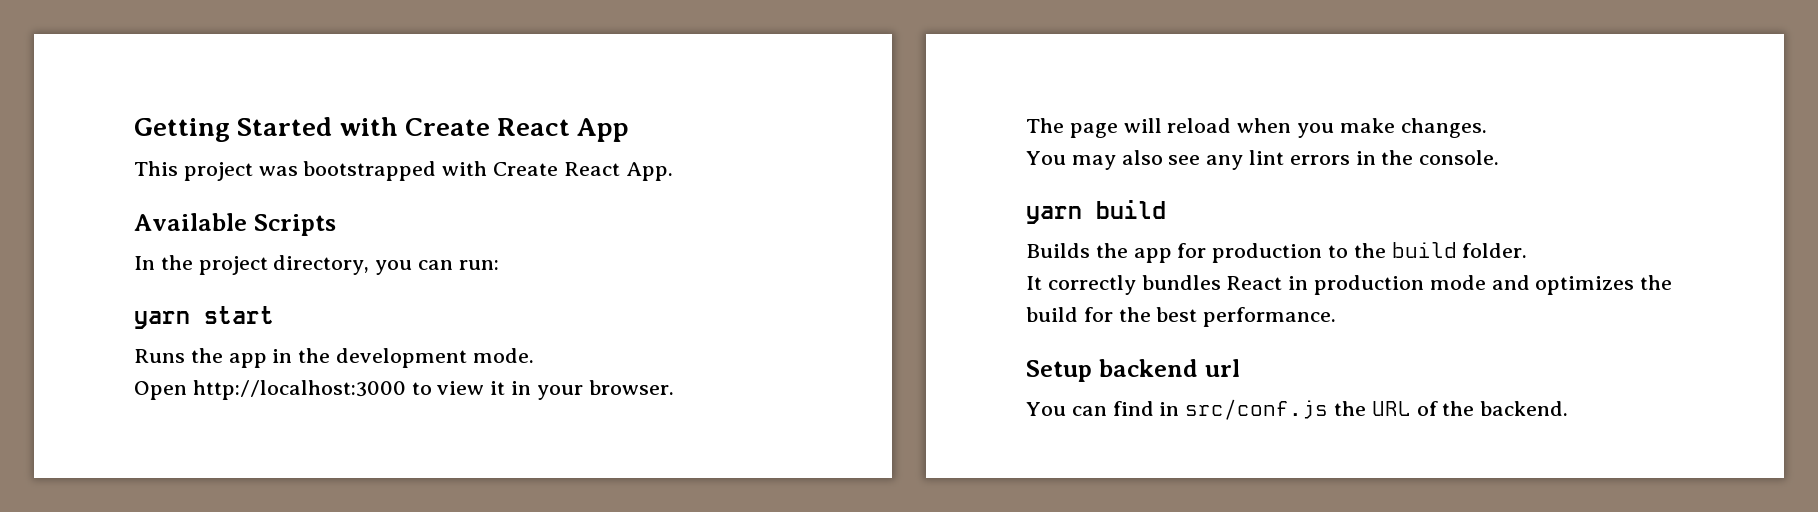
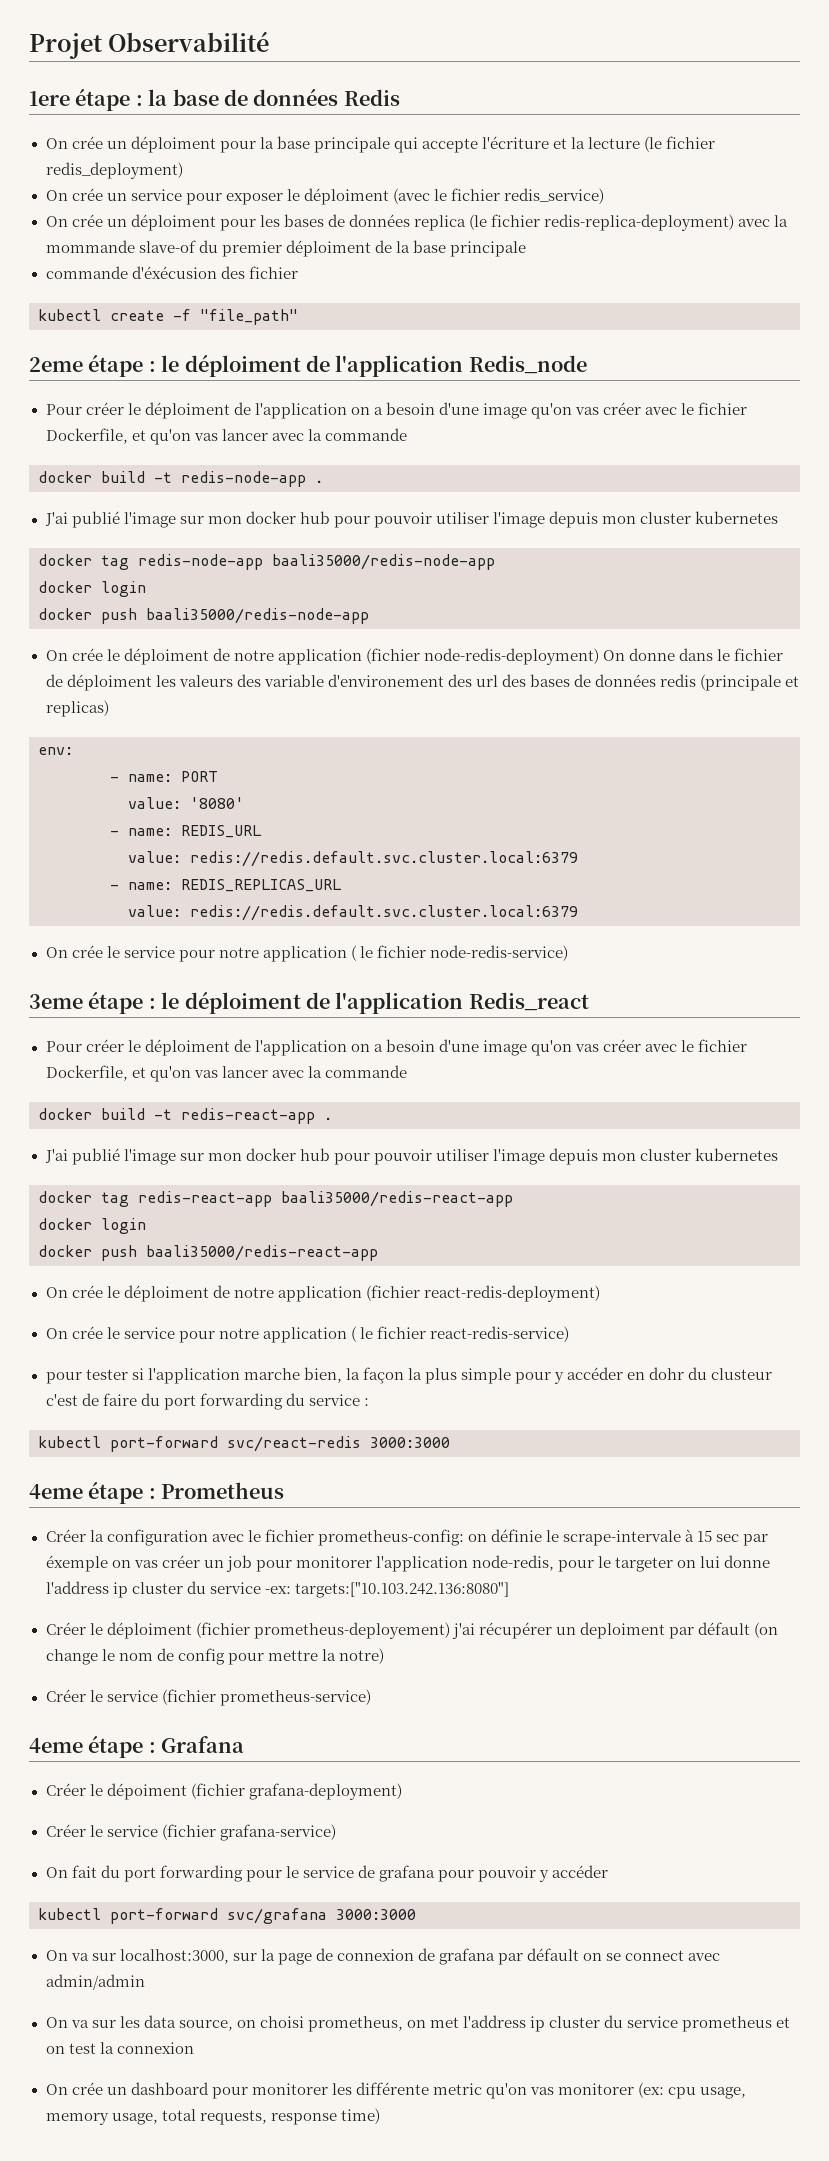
- Getting Started with Create React App
- This project was bootstrapped with Create React App.
- Available Scripts
- In the project directory, you can run:
- yarn start
- Runs the app in the development mode.
- Open http://localhost:3000 to view it in your browser.
- The page will reload when you make changes.
- You may also see any lint errors in the console.
- yarn build
- Builds the app for production to the build folder.
- It correctly bundles React in production mode and optimizes the build for the best performance.
- Setup backend url
- You can find in src/conf.js the URL of the backend.
+ Projet Observabilité
+ 1ere étape : la base de données Redis
+ On crée un déploiment pour la base principale qui accepte l'écriture et la lecture (le fichier redis_deployment)
+ On crée un service pour exposer le déploiment (avec le fichier redis_service)
+ On crée un déploiment pour les bases de données replica (le fichier redis-replica-deployment) avec la mommande slave-of du premier déploiment de la base principale
+ commande d'éxécusion des fichier
+ kubectl create -f "file_path"
+ 2eme étape : le déploiment de l'application Redis_node
+ Pour créer le déploiment de l'application on a besoin d'une image qu'on vas créer avec le fichier Dockerfile, et qu'on vas lancer avec la commande
+ docker build -t redis-node-app .
+ J'ai publié l'image sur mon docker hub pour pouvoir utiliser l'image depuis mon cluster kubernetes
+ docker tag redis-node-app baali35000/redis-node-app
+ docker login
+ docker push baali35000/redis-node-app
+ On crée le déploiment de notre application (fichier node-redis-deployment) On donne dans le fichier de déploiment les valeurs des variable d'environement des url des bases de données redis (principale et replicas)
+ env:
+ - name: PORT
+ value: '8080'
+ - name: REDIS_URL
+ value: redis://redis.default.svc.cluster.local:6379
+ - name: REDIS_REPLICAS_URL
+ value: redis://redis.default.svc.cluster.local:6379
+ On crée le service pour notre application ( le fichier node-redis-service)
+ 3eme étape : le déploiment de l'application Redis_react
+ Pour créer le déploiment de l'application on a besoin d'une image qu'on vas créer avec le fichier Dockerfile, et qu'on vas lancer avec la commande
+ docker build -t redis-react-app .
+ J'ai publié l'image sur mon docker hub pour pouvoir utiliser l'image depuis mon cluster kubernetes
+ docker tag redis-react-app baali35000/redis-react-app
+ docker login
+ docker push baali35000/redis-react-app
+ On crée le déploiment de notre application (fichier react-redis-deployment)
+ On crée le service pour notre application ( le fichier react-redis-service)
+ pour tester si l'application marche bien, la façon la plus simple pour y accéder en dohr du clusteur c'est de faire du port forwarding du service :
+ kubectl port-forward svc/react-redis 3000:3000
+ 4eme étape : Prometheus
+ Créer la configuration avec le fichier prometheus-config: on définie le scrape-intervale à 15 sec par éxemple on vas créer un job pour monitorer l'application node-redis, pour le targeter on lui donne l'address ip cluster du service -ex: targets:["10.103.242.136:8080"]
+ Créer le déploiment (fichier prometheus-deployement) j'ai récupérer un deploiment par défault (on change le nom de config pour mettre la notre)
+ Créer le service (fichier prometheus-service)
+ 4eme étape : Grafana
+ Créer le dépoiment (fichier grafana-deployment)
+ Créer le service (fichier grafana-service)
+ On fait du port forwarding pour le service de grafana pour pouvoir y accéder
+ kubectl port-forward svc/grafana 3000:3000
+ On va sur localhost:3000, sur la page de connexion de grafana par défault on se connect avec admin/admin
+ On va sur les data source, on choisi prometheus, on met l'address ip cluster du service prometheus et on test la connexion
+ On crée un dashboard pour monitorer les différente metric qu'on vas monitorer (ex: cpu usage, memory usage, total requests, response time)

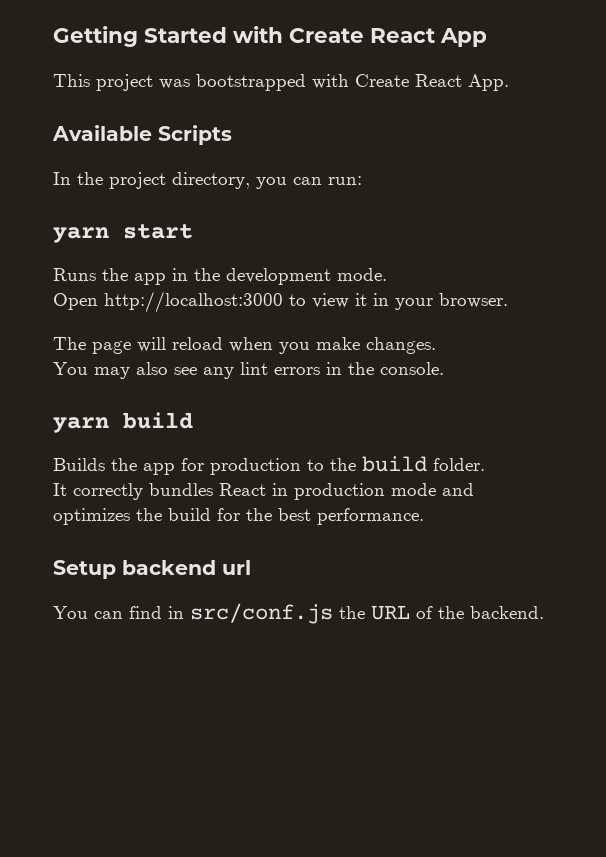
- Projet Observabilité
- 1ere étape : la base de données Redis
- On crée un déploiment pour la base principale qui accepte l'écriture et la lecture (le fichier redis_deployment)
- On crée un service pour exposer le déploiment (avec le fichier redis_service)
- On crée un déploiment pour les bases de données replica (le fichier redis-replica-deployment) avec la mommande slave-of du premier déploiment de la base principale
- commande d'éxécusion des fichier
- kubectl create -f "file_path"
- 2eme étape : le déploiment de l'application Redis_node
- Pour créer le déploiment de l'application on a besoin d'une image qu'on vas créer avec le fichier Dockerfile, et qu'on vas lancer avec la commande
- docker build -t redis-node-app .
- J'ai publié l'image sur mon docker hub pour pouvoir utiliser l'image depuis mon cluster kubernetes
- docker tag redis-node-app baali35000/redis-node-app
- docker login
- docker push baali35000/redis-node-app
- On crée le déploiment de notre application (fichier node-redis-deployment) On donne dans le fichier de déploiment les valeurs des variable d'environement des url des bases de données redis (principale et replicas)
- env:
- - name: PORT
- value: '8080'
- - name: REDIS_URL
- value: redis://redis.default.svc.cluster.local:6379
- - name: REDIS_REPLICAS_URL
- value: redis://redis.default.svc.cluster.local:6379
- On crée le service pour notre application ( le fichier node-redis-service)
- 3eme étape : le déploiment de l'application Redis_react
- Pour créer le déploiment de l'application on a besoin d'une image qu'on vas créer avec le fichier Dockerfile, et qu'on vas lancer avec la commande
- docker build -t redis-react-app .
- J'ai publié l'image sur mon docker hub pour pouvoir utiliser l'image depuis mon cluster kubernetes
- docker tag redis-react-app baali35000/redis-react-app
- docker login
- docker push baali35000/redis-react-app
- On crée le déploiment de notre application (fichier react-redis-deployment)
- On crée le service pour notre application ( le fichier react-redis-service)
- pour tester si l'application marche bien, la façon la plus simple pour y accéder en dohr du clusteur c'est de faire du port forwarding du service :
- kubectl port-forward svc/react-redis 3000:3000
- 4eme étape : Prometheus
- Créer la configuration avec le fichier prometheus-config: on définie le scrape-intervale à 15 sec par éxemple on vas créer un job pour monitorer l'application node-redis, pour le targeter on lui donne l'address ip cluster du service -ex: targets:["10.103.242.136:8080"]
- Créer le déploiment (fichier prometheus-deployement) j'ai récupérer un deploiment par défault (on change le nom de config pour mettre la notre)
- Créer le service (fichier prometheus-service)
- 4eme étape : Grafana
- Créer le dépoiment (fichier grafana-deployment)
- Créer le service (fichier grafana-service)
- On fait du port forwarding pour le service de grafana pour pouvoir y accéder
- kubectl port-forward svc/grafana 3000:3000
- On va sur localhost:3000, sur la page de connexion de grafana par défault on se connect avec admin/admin
- On va sur les data source, on choisi prometheus, on met l'address ip cluster du service prometheus et on test la connexion
- On crée un dashboard pour monitorer les différente metric qu'on vas monitorer (ex: cpu usage, memory usage, total requests, response time)
+ Getting Started with Create React App
+ This project was bootstrapped with Create React App.
+ Available Scripts
+ In the project directory, you can run:
+ yarn start
+ Runs the app in the development mode.
+ Open http://localhost:3000 to view it in your browser.
+ The page will reload when you make changes.
+ You may also see any lint errors in the console.
+ yarn build
+ Builds the app for production to the build folder.
+ It correctly bundles React in production mode and optimizes the build for the best performance.
+ Setup backend url
+ You can find in src/conf.js the URL of the backend.

